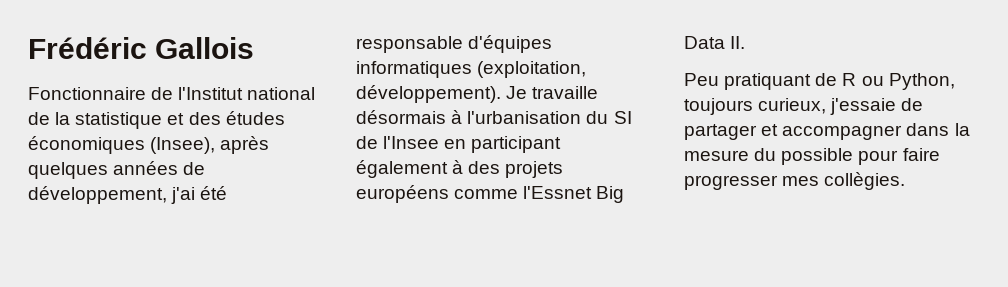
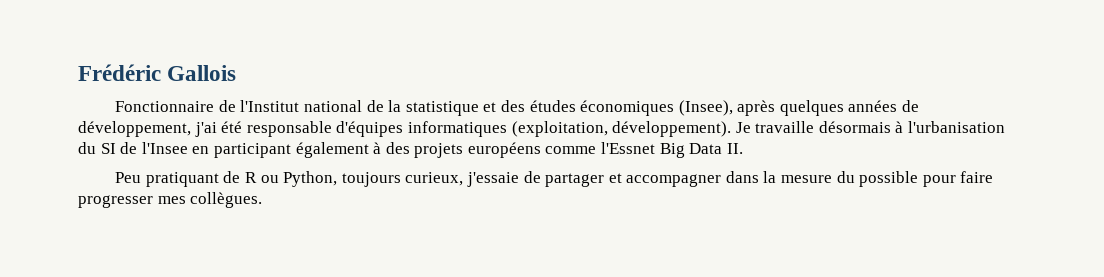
- Peu pratiquant de R ou Python, toujours curieux, j'essaie de partager et accompagner dans la mesure du possible pour faire progresser mes collègies.
+ Peu pratiquant de R ou Python, toujours curieux, j'essaie de partager et accompagner dans la mesure du possible pour faire progresser mes collègues.

